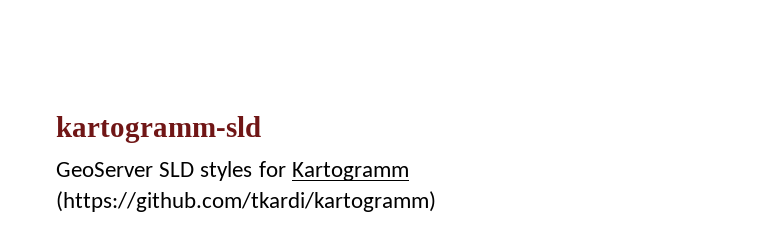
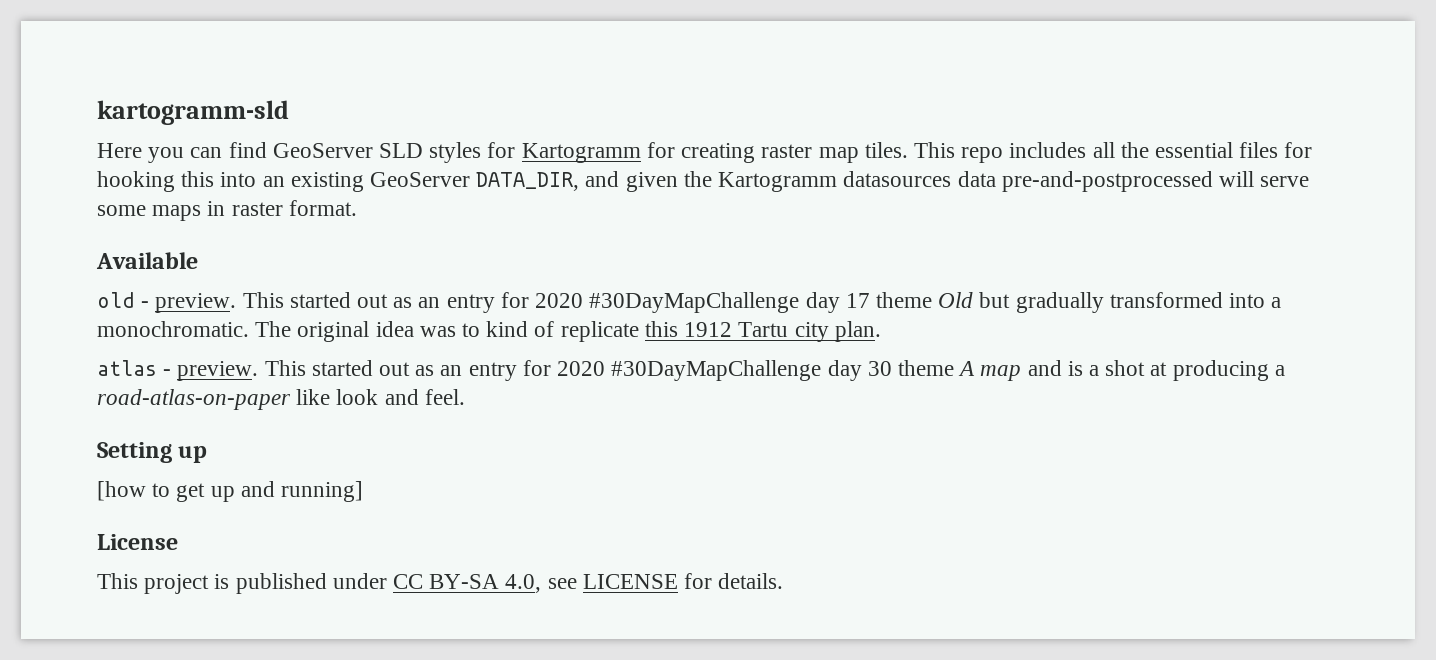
- GeoServer SLD styles for Kartogramm (https://github.com/tkardi/kartogramm)
+ Here you can find GeoServer SLD styles for Kartogramm for creating raster map tiles. This repo includes all the essential files for hooking this into an existing GeoServer DATA_DIR, and given the Kartogramm datasources data pre-and-postprocessed will serve some maps in raster format.
+ Available
+ old - preview. This started out as an entry for 2020 #30DayMapChallenge day 17 theme Old but gradually transformed into a monochromatic. The original idea was to kind of replicate this 1912 Tartu city plan.
+ atlas - preview. This started out as an entry for 2020 #30DayMapChallenge day 30 theme A map and is a shot at producing a road-atlas-on-paper like look and feel.
+ Setting up
+ [how to get up and running]
+ License
+ This project is published under CC BY-SA 4.0, see LICENSE for details.

